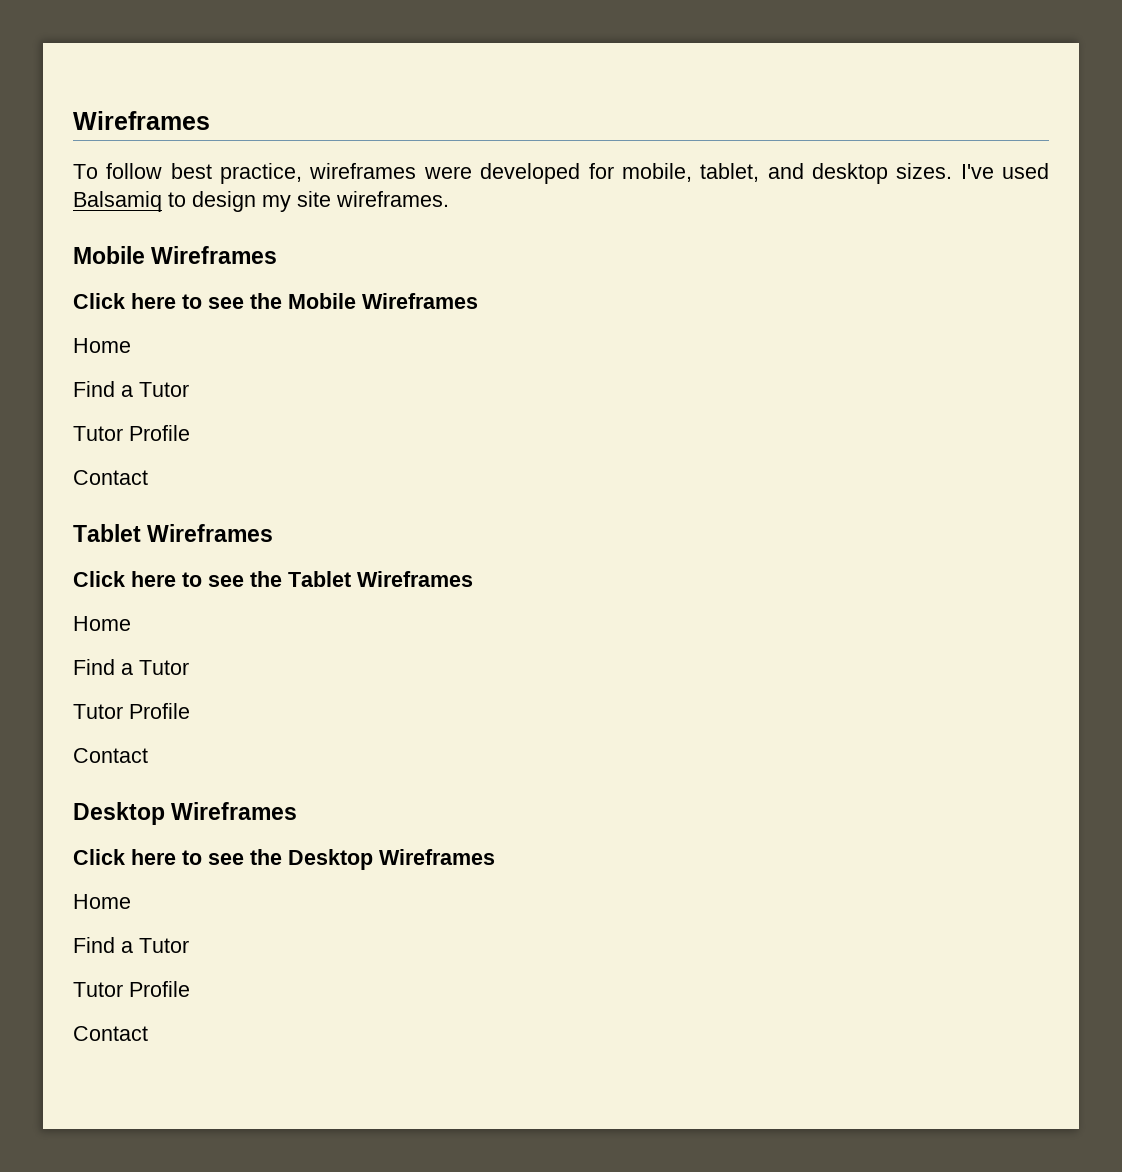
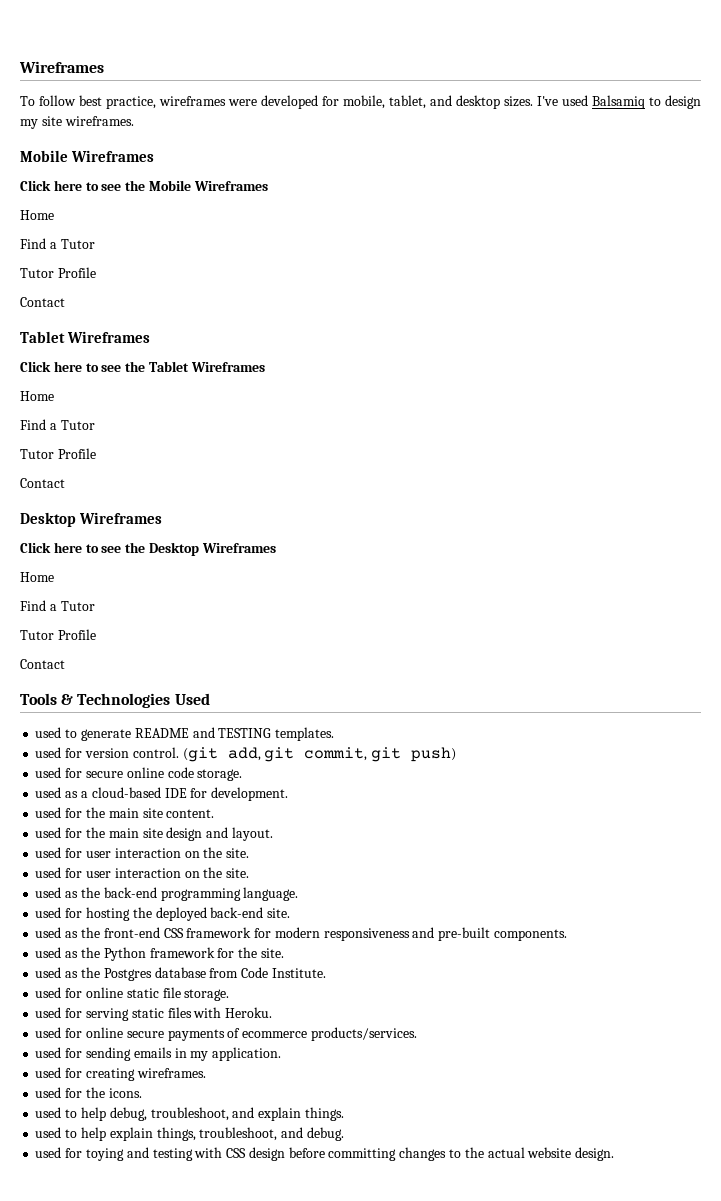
+ Tools & Technologies Used
+ used to generate README and TESTING templates.
+ used for version control. (git add, git commit, git push)
+ used for secure online code storage.
+ used as a cloud-based IDE for development.
+ used for the main site content.
+ used for the main site design and layout.
+ used for user interaction on the site.
+ used for user interaction on the site.
+ used as the back-end programming language.
+ used for hosting the deployed back-end site.
+ used as the front-end CSS framework for modern responsiveness and pre-built components.
+ used as the Python framework for the site.
+ used as the Postgres database from Code Institute.
+ used for online static file storage.
+ used for serving static files with Heroku.
+ used for online secure payments of ecommerce products/services.
+ used for sending emails in my application.
+ used for creating wireframes.
+ used for the icons.
+ used to help debug, troubleshoot, and explain things.
+ used to help explain things, troubleshoot, and debug.
+ used for toying and testing with CSS design before committing changes to the actual website design.

